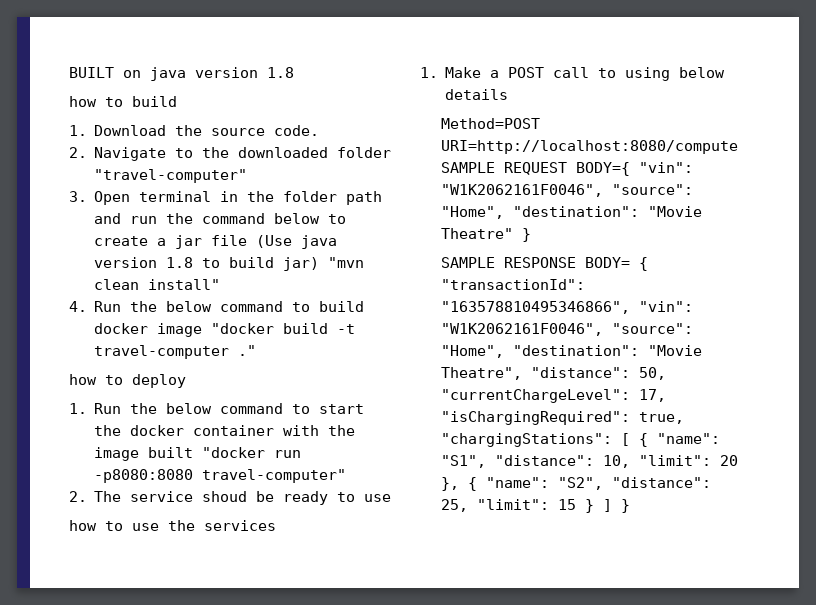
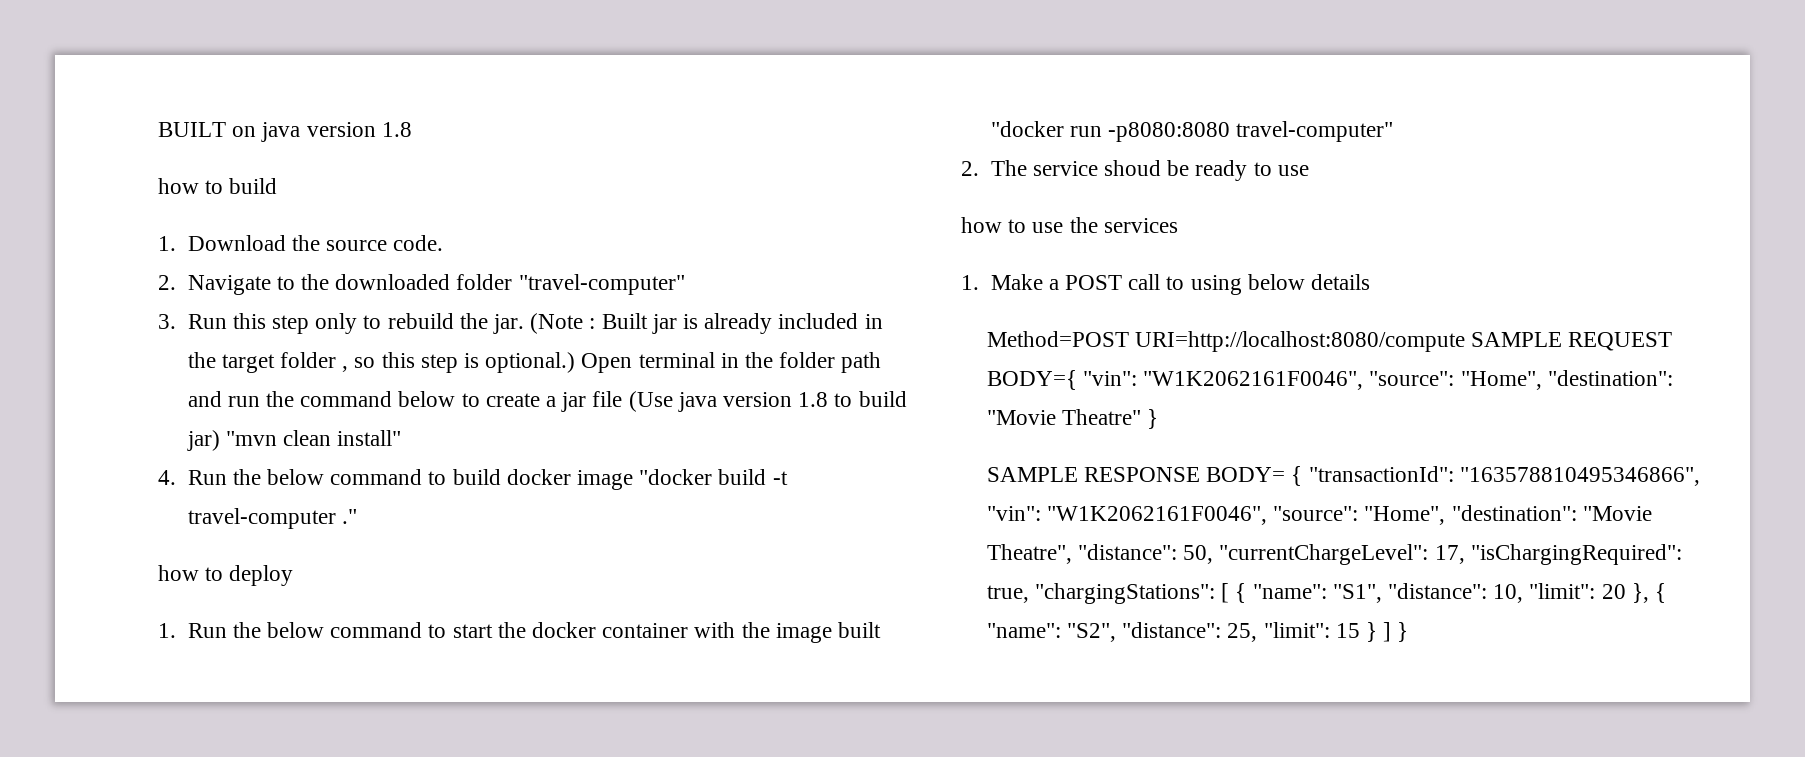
- 3. Open terminal in the folder path and run the command below to create a jar file (Use java version 1.8 to build jar) "mvn clean install"
+ 3. Run this step only to rebuild the jar. (Note : Built jar is already included in the target folder , so this step is optional.) Open terminal in the folder path and run the command below to create a jar file (Use java version 1.8 to build jar) "mvn clean install"

